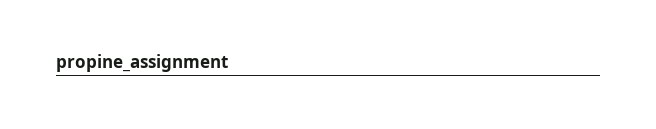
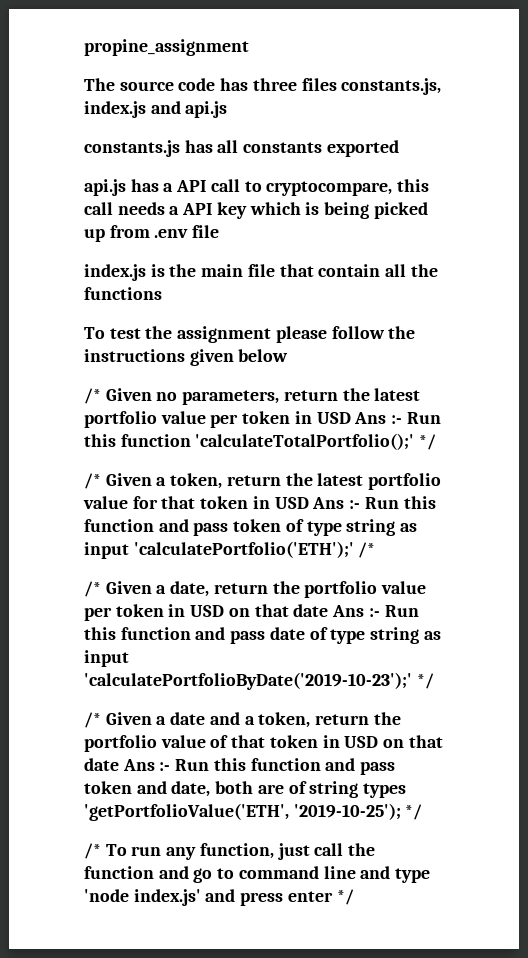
+ The source code has three files constants.js, index.js and api.js
+ constants.js has all constants exported
+ api.js has a API call to cryptocompare, this call needs a API key which is being picked up from .env file
+ index.js is the main file that contain all the functions
+ To test the assignment please follow the instructions given below
+ /* Given no parameters, return the latest portfolio value per token in USD Ans :- Run this function 'calculateTotalPortfolio();' */
+ /* Given a token, return the latest portfolio value for that token in USD Ans :- Run this function and pass token of type string as input 'calculatePortfolio('ETH');' /*
+ /* Given a date, return the portfolio value per token in USD on that date Ans :- Run this function and pass date of type string as input 'calculatePortfolioByDate('2019-10-23');' */
+ /* Given a date and a token, return the portfolio value of that token in USD on that date Ans :- Run this function and pass token and date, both are of string types 'getPortfolioValue('ETH', '2019-10-25'); */
+ /* To run any function, just call the function and go to command line and type 'node index.js' and press enter */

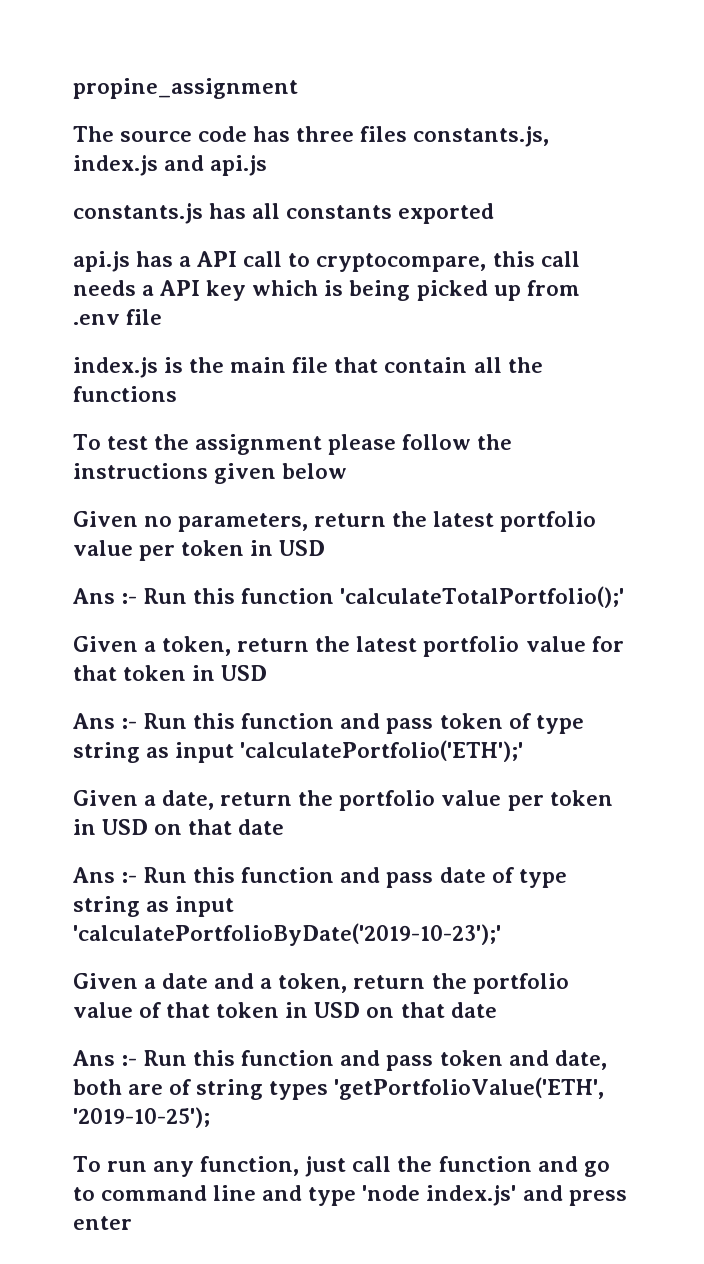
- /* Given no parameters, return the latest portfolio value per token in USD Ans :- Run this function 'calculateTotalPortfolio();' */
- /* Given a token, return the latest portfolio value for that token in USD Ans :- Run this function and pass token of type string as input 'calculatePortfolio('ETH');' /*
- /* Given a date, return the portfolio value per token in USD on that date Ans :- Run this function and pass date of type string as input 'calculatePortfolioByDate('2019-10-23');' */
- /* Given a date and a token, return the portfolio value of that token in USD on that date Ans :- Run this function and pass token and date, both are of string types 'getPortfolioValue('ETH', '2019-10-25'); */
- /* To run any function, just call the function and go to command line and type 'node index.js' and press enter */
+ Given no parameters, return the latest portfolio value per token in USD
+ Ans :- Run this function 'calculateTotalPortfolio();'
+ Given a token, return the latest portfolio value for that token in USD
+ Ans :- Run this function and pass token of type string as input 'calculatePortfolio('ETH');'
+ Given a date, return the portfolio value per token in USD on that date
+ Ans :- Run this function and pass date of type string as input 'calculatePortfolioByDate('2019-10-23');'
+ Given a date and a token, return the portfolio value of that token in USD on that date
+ Ans :- Run this function and pass token and date, both are of string types 'getPortfolioValue('ETH', '2019-10-25');
+ To run any function, just call the function and go to command line and type 'node index.js' and press enter

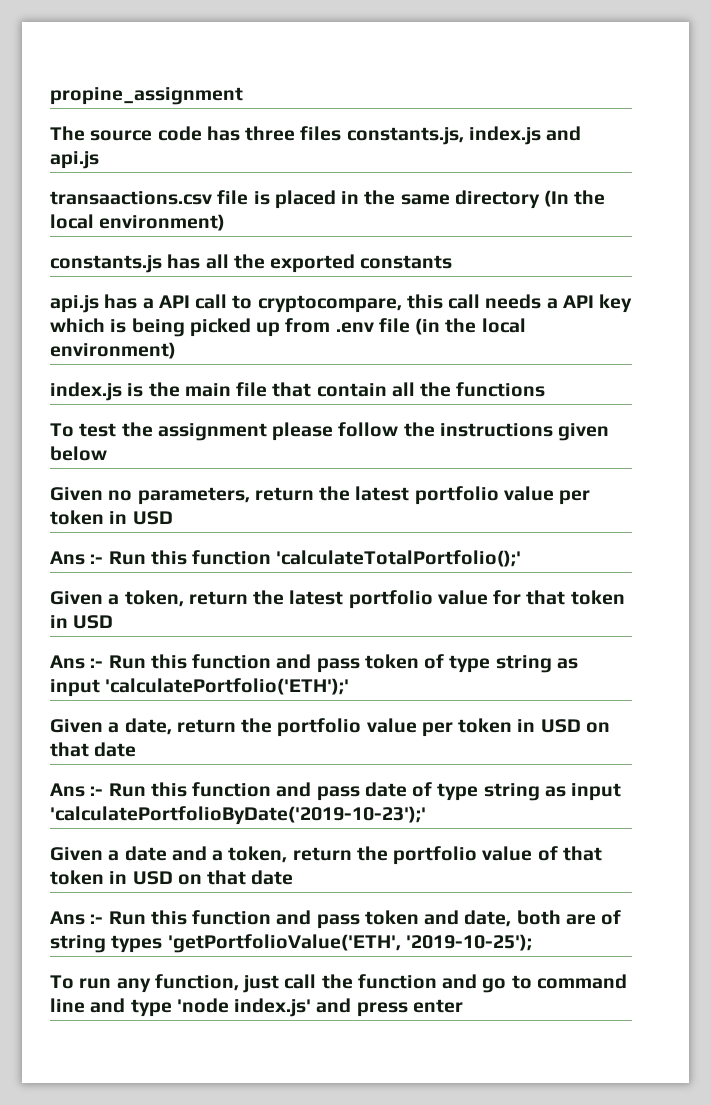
+ transaactions.csv file is placed in the same directory (In the local environment)
- constants.js has all constants exported
+ constants.js has all the exported constants
- api.js has a API call to cryptocompare, this call needs a API key which is being picked up from .env file
+ api.js has a API call to cryptocompare, this call needs a API key which is being picked up from .env file (in the local environment)

